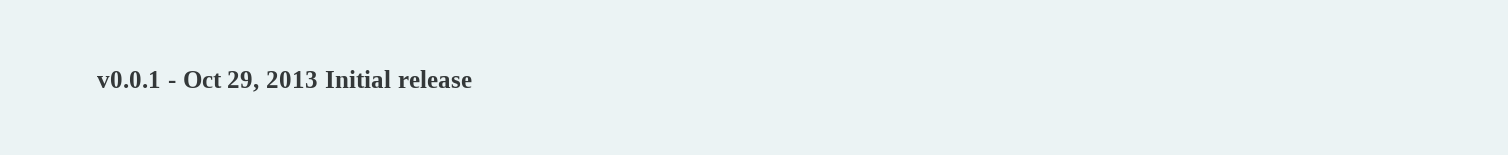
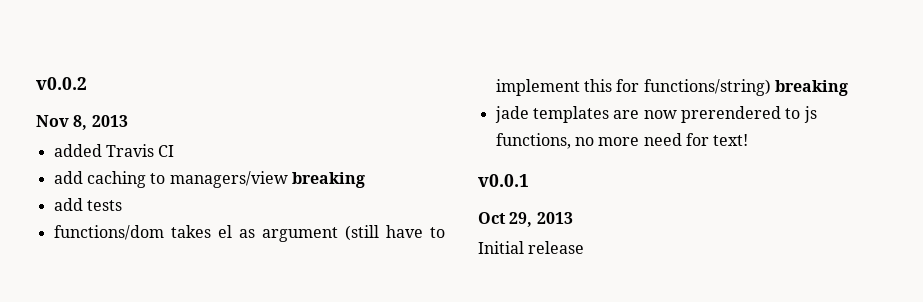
+ v0.0.2
+ Nov 8, 2013
+ added Travis CI
+ add caching to managers/view breaking
+ add tests
+ functions/dom takes el as argument (still have to implement this for functions/string) breaking
+ jade templates are now prerendered to js functions, no more need for text!
- v0.0.1 - Oct 29, 2013 Initial release
+ v0.0.1
+ Oct 29, 2013
+ Initial release

